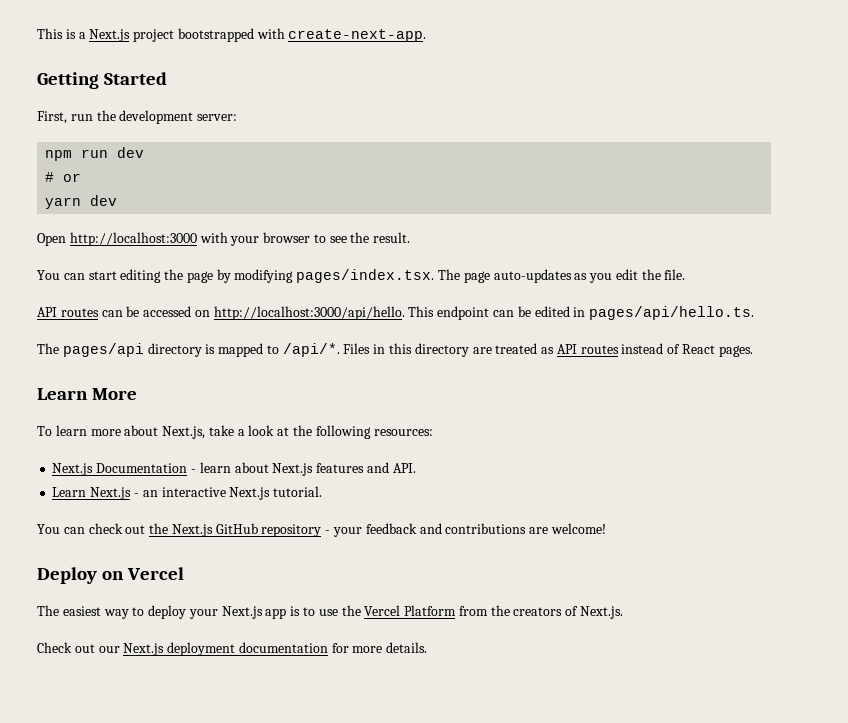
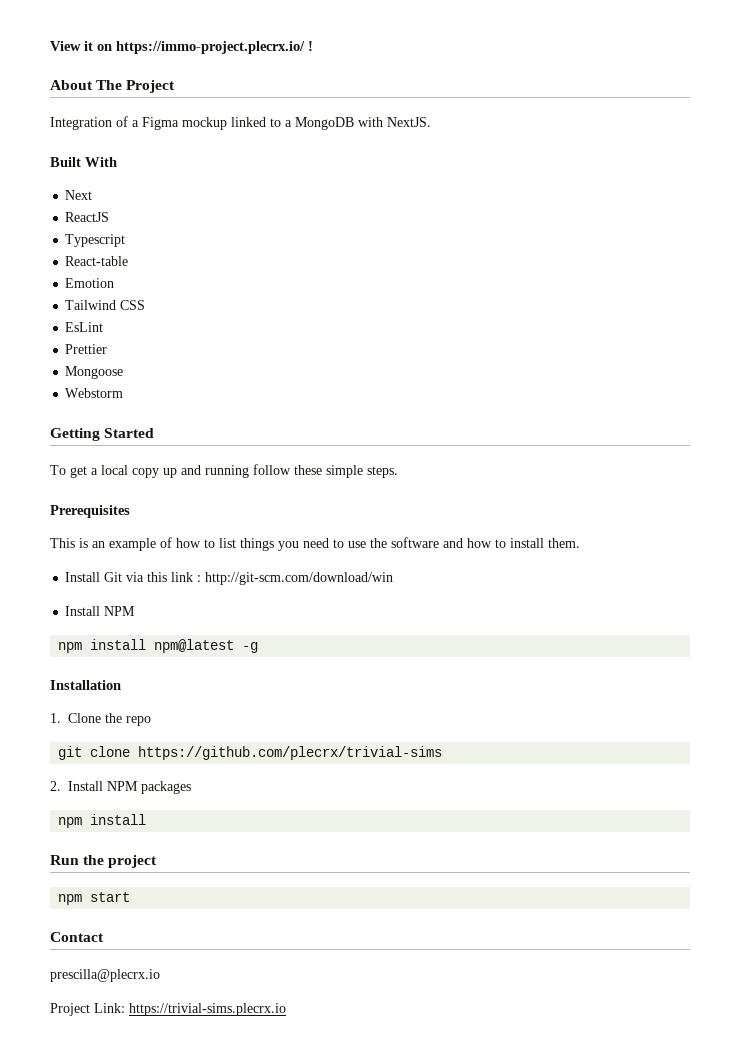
- This is a Next.js project bootstrapped with create-next-app.
+ View it on https://immo-project.plecrx.io/ !
+ About The Project
+ Integration of a Figma mockup linked to a MongoDB with NextJS.
+ Built With
+ Next
+ ReactJS
+ Typescript
+ React-table
+ Emotion
+ Tailwind CSS
+ EsLint
+ Prettier
+ Mongoose
+ Webstorm
  Getting Started
- First, run the development server:
- npm run dev
- # or
- yarn dev
- Open http://localhost:3000 with your browser to see the result.
- You can start editing the page by modifying pages/index.tsx. The page auto-updates as you edit the file.
- API routes can be accessed on http://localhost:3000/api/hello. This endpoint can be edited in pages/api/hello.ts.
- The pages/api directory is mapped to /api/*. Files in this directory are treated as API routes instead of React pages.
- Learn More
- To learn more about Next.js, take a look at the following resources:
- Next.js Documentation - learn about Next.js features and API.
- Learn Next.js - an interactive Next.js tutorial.
- You can check out the Next.js GitHub repository - your feedback and contributions are welcome!
- Deploy on Vercel
- The easiest way to deploy your Next.js app is to use the Vercel Platform from the creators of Next.js.
- Check out our Next.js deployment documentation for more details.
+ To get a local copy up and running follow these simple steps.
+ Prerequisites
+ This is an example of how to list things you need to use the software and how to install them.
+ Install Git via this link : http://git-scm.com/download/win
+ Install NPM
+ npm install npm@latest -g
+ Installation
+ 1. Clone the repo
+ git clone https://github.com/plecrx/trivial-sims
+ 2. Install NPM packages
+ npm install
+ Run the project
+ npm start
+ Contact
+ prescilla@plecrx.io
+ Project Link: https://trivial-sims.plecrx.io

